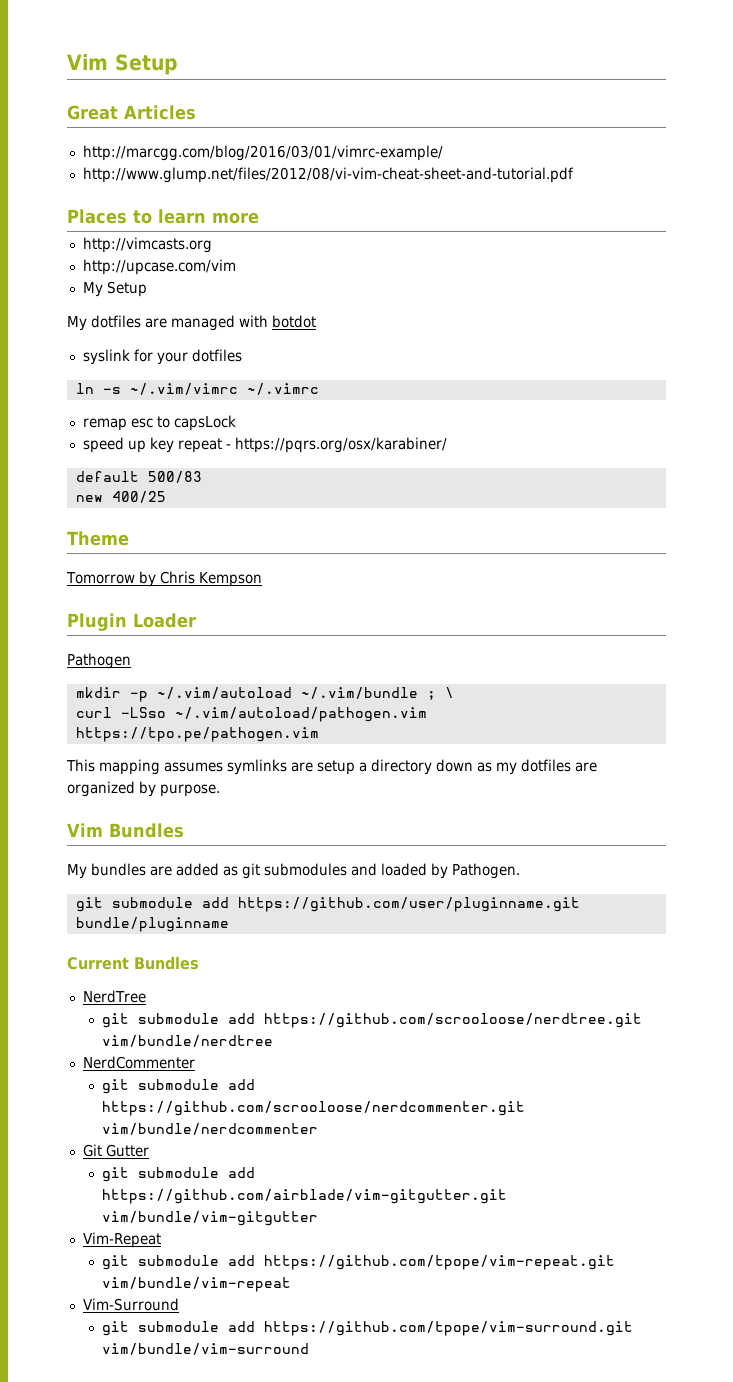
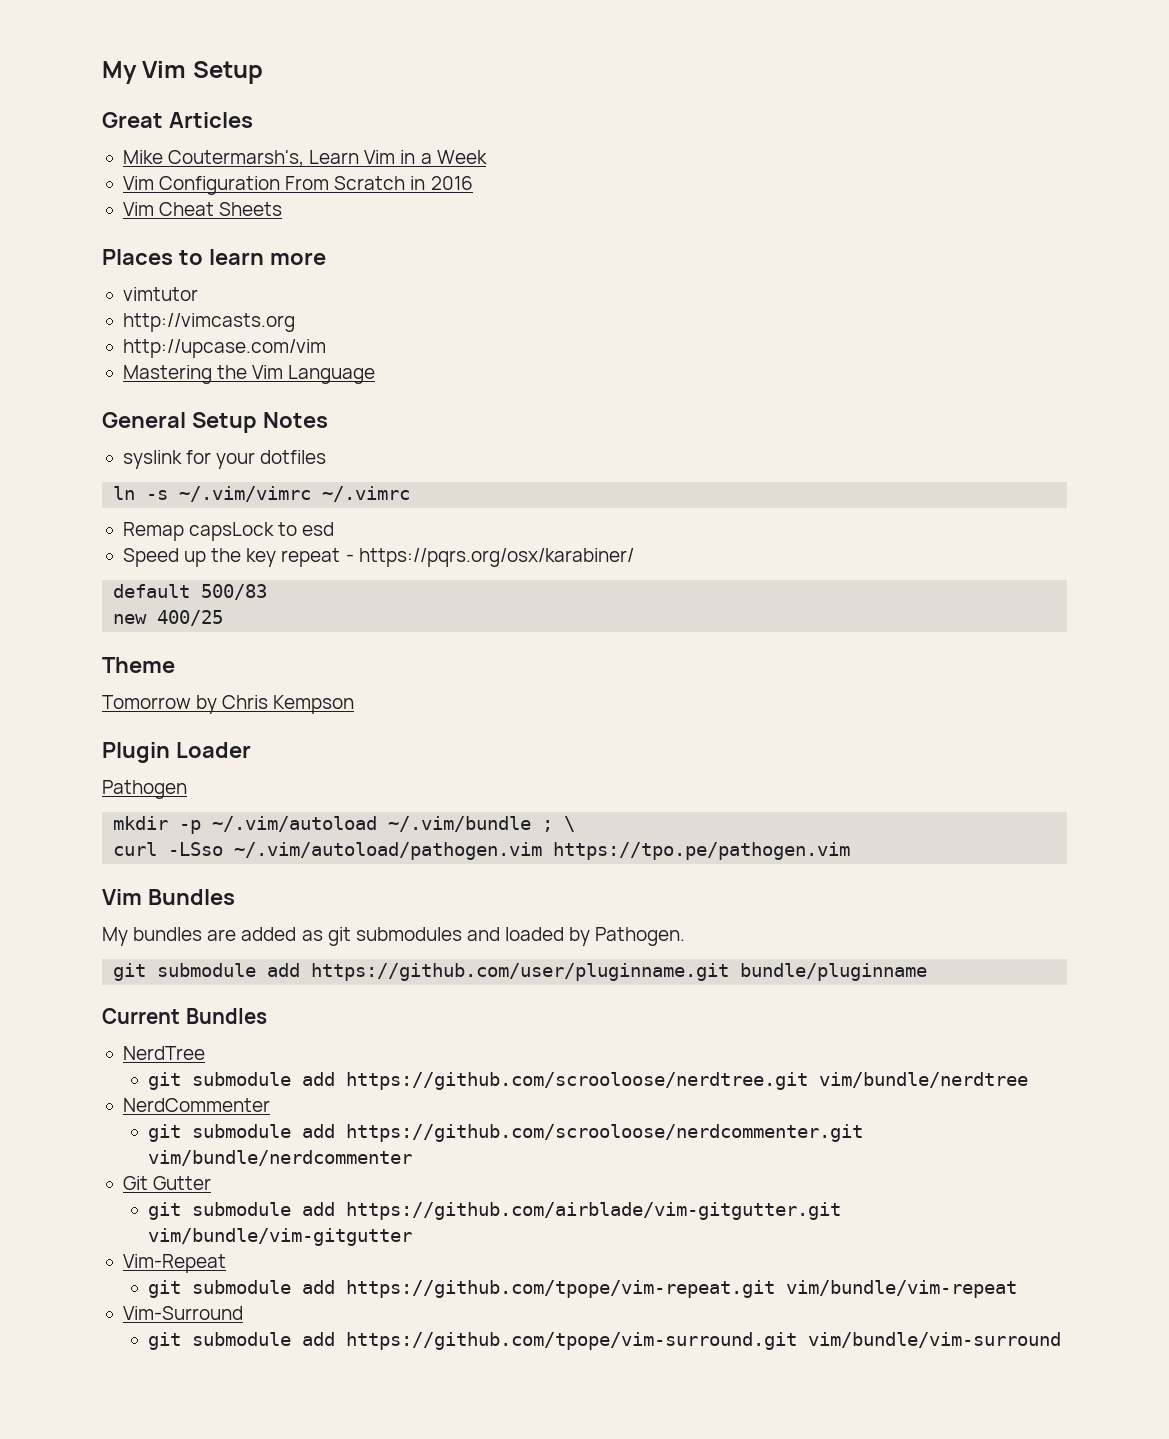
- Vim Setup
+ My Vim Setup
- http://marcgg.com/blog/2016/03/01/vimrc-example/
- http://www.glump.net/files/2012/08/vi-vim-cheat-sheet-and-tutorial.pdf
+ Mike Coutermarsh's, Learn Vim in a Week
+ Vim Configuration From Scratch in 2016
+ Vim Cheat Sheets
+ vimtutor
- My Setup
- My dotfiles are managed with botdot
+ Mastering the Vim Language
+ General Setup Notes
- remap esc to capsLock
- speed up key repeat - https://pqrs.org/osx/karabiner/
+ Remap capsLock to esd
+ Speed up the key repeat - https://pqrs.org/osx/karabiner/
- This mapping assumes symlinks are setup a directory down as my dotfiles are organized by purpose.

